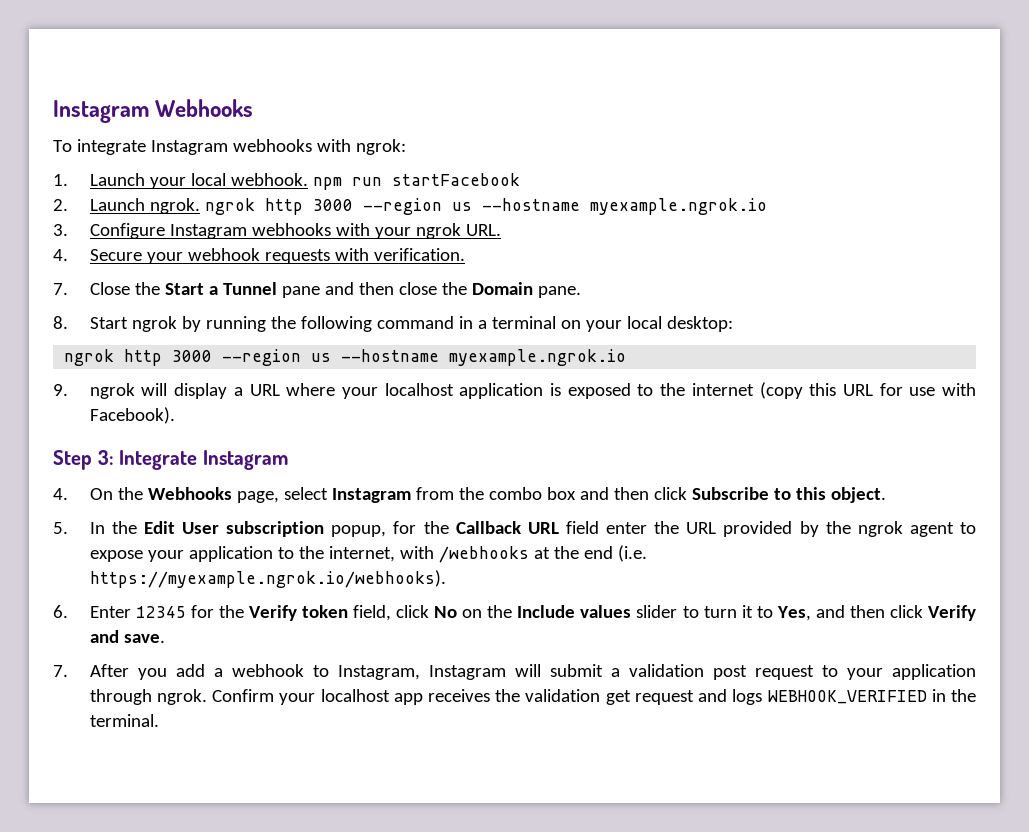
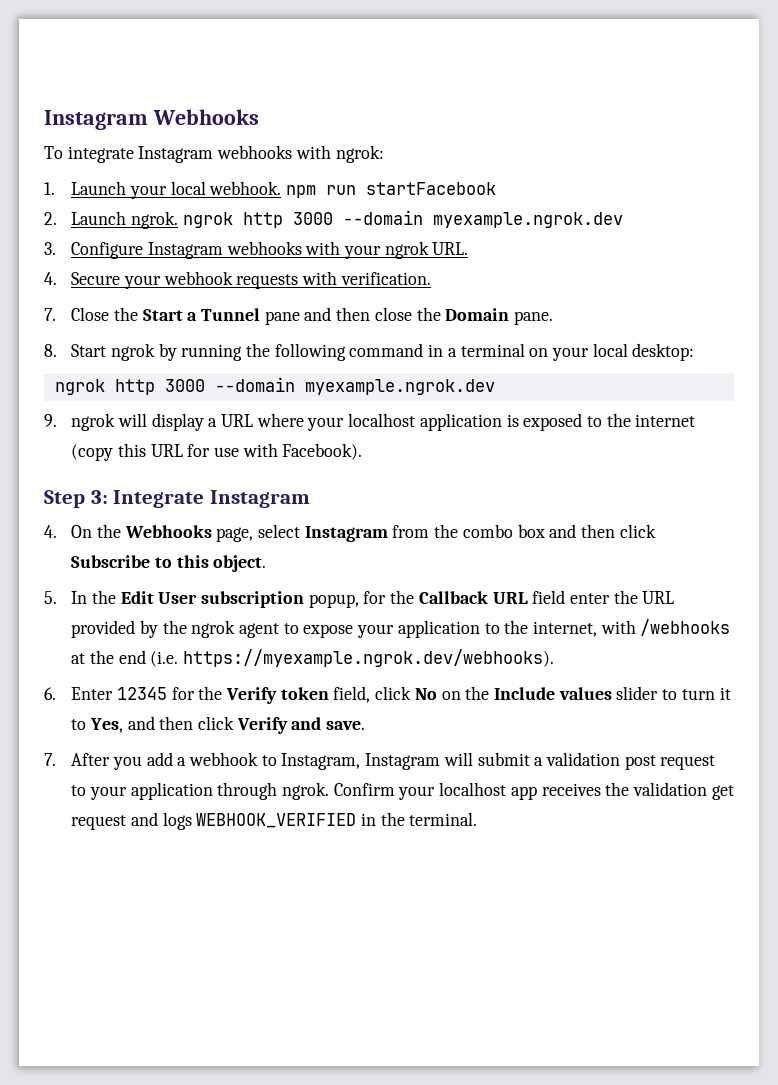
- 2. Launch ngrok. ngrok http 3000 --region us --hostname myexample.ngrok.io
+ 2. Launch ngrok. ngrok http 3000 --domain myexample.ngrok.dev
  8. Start ngrok by running the following command in a terminal on your local desktop:
- ngrok http 3000 --region us --hostname myexample.ngrok.io
+ ngrok http 3000 --domain myexample.ngrok.dev
- 5. In the Edit User subscription popup, for the Callback URL field enter the URL provided by the ngrok agent to expose your application to the internet, with /webhooks at the end (i.e. https://myexample.ngrok.io/webhooks).
+ 5. In the Edit User subscription popup, for the Callback URL field enter the URL provided by the ngrok agent to expose your application to the internet, with /webhooks at the end (i.e. https://myexample.ngrok.dev/webhooks).

